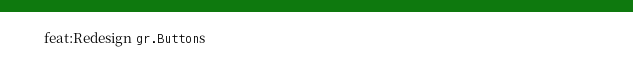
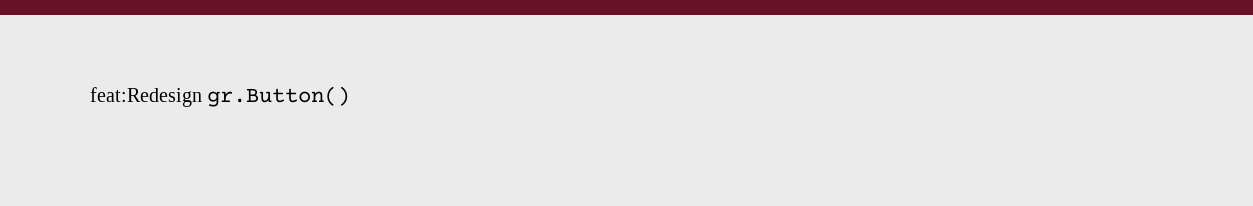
- feat:Redesign gr.Buttons
+ feat:Redesign gr.Button()

